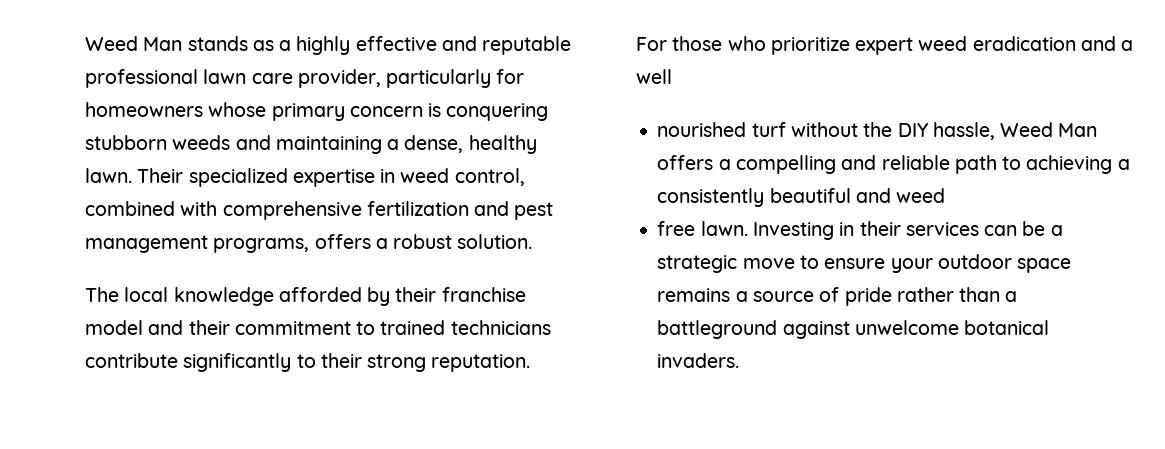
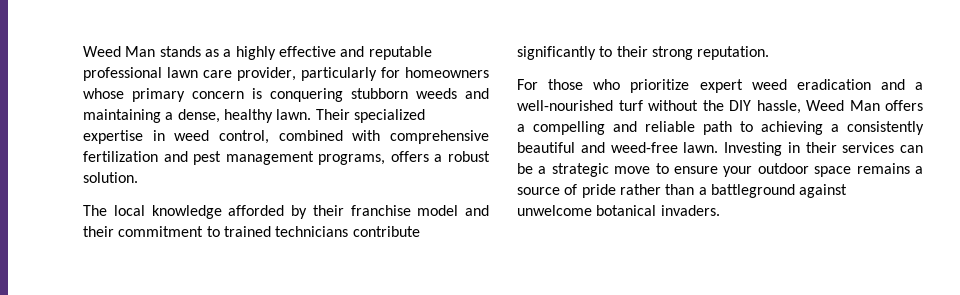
- For those who prioritize expert weed eradication and a well
- nourished turf without the DIY hassle, Weed Man offers a compelling and reliable path to achieving a consistently beautiful and weed
- free lawn.
+ For those who prioritize expert weed eradication and a well-nourished turf without the DIY hassle, Weed Man offers a compelling and reliable path to achieving a consistently beautiful and weed-free lawn.

